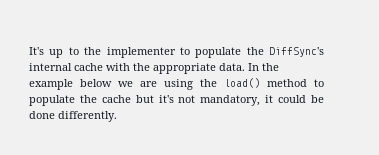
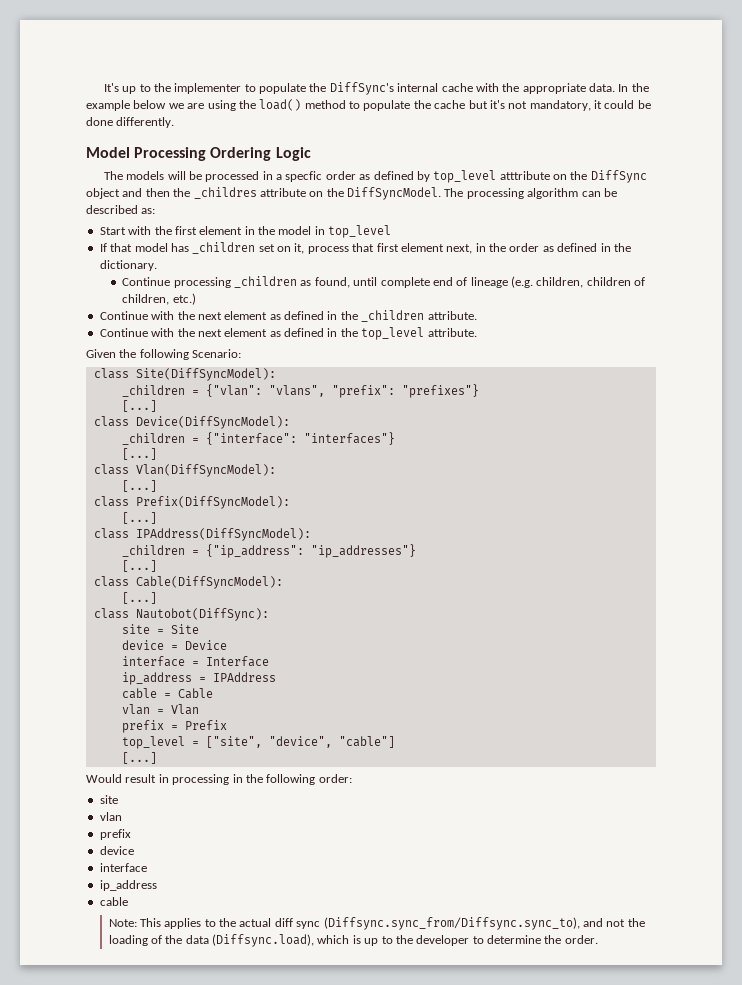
+ Model Processing Ordering Logic
+ The models will be processed in a specfic order as defined by top_level atttribute on the DiffSync object and then the _childres attribute on the DiffSyncModel. The processing algorithm can be described as:
+ Start with the first element in the model in top_level
+ If that model has _children set on it, process that first element next, in the order as defined in the dictionary.
+ Continue processing _children as found, until complete end of lineage (e.g. children, children of children, etc.)
+ Continue with the next element as defined in the _children attribute.
+ Continue with the next element as defined in the top_level attribute.
+ Given the following Scenario:
+ class Site(DiffSyncModel):
+ _children = {"vlan": "vlans", "prefix": "prefixes"}
+ [...]
+ class Device(DiffSyncModel):
+ _children = {"interface": "interfaces"}
+ [...]
+ class Vlan(DiffSyncModel):
+ [...]
+ class Prefix(DiffSyncModel):
+ [...]
+ class IPAddress(DiffSyncModel):
+ _children = {"ip_address": "ip_addresses"}
+ [...]
+ class Cable(DiffSyncModel):
+ [...]
+ class Nautobot(DiffSync):
+ site = Site
+ device = Device
+ interface = Interface
+ ip_address = IPAddress
+ cable = Cable
+ vlan = Vlan
+ prefix = Prefix
+ top_level = ["site", "device", "cable"]
+ [...]
+ Would result in processing in the following order:
+ site
+ vlan
+ prefix
+ device
+ interface
+ ip_address
+ cable
+ Note: This applies to the actual diff sync (Diffsync.sync_from/Diffsync.sync_to), and not the loading of the data (Diffsync.load), which is up to the developer to determine the order.

